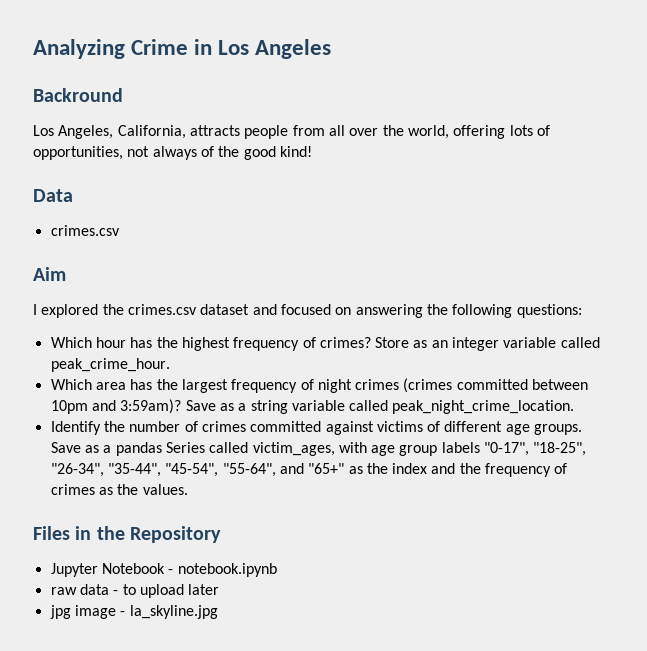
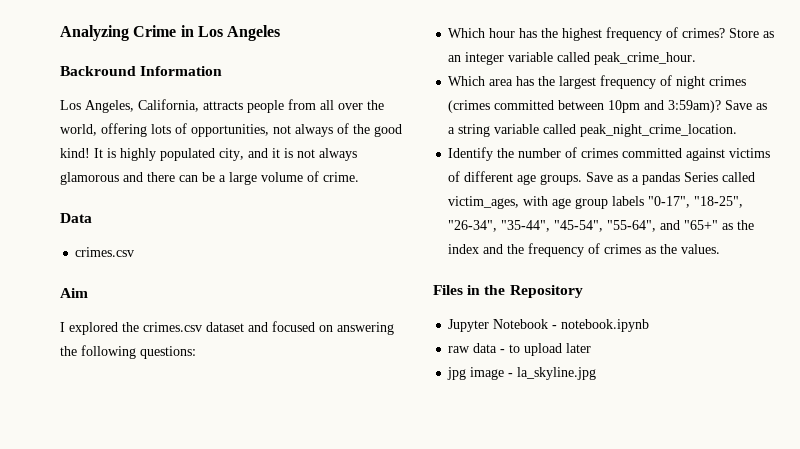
- Backround
+ Backround Information
+ It is highly populated city, and it is not always glamorous and there can be a large volume of crime.

